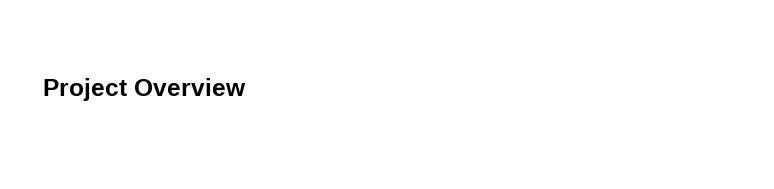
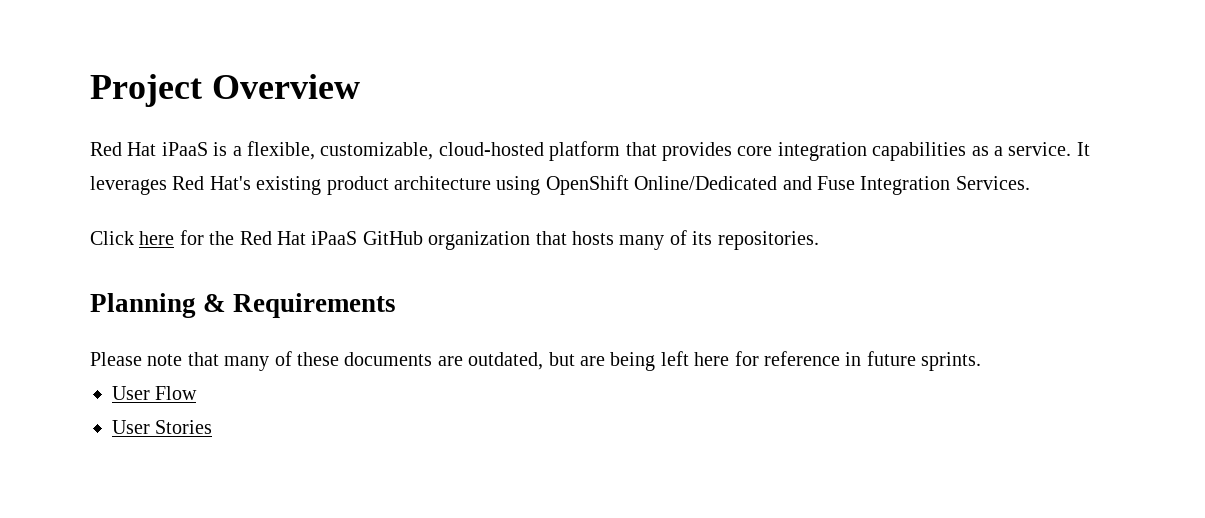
+ Red Hat iPaaS is a flexible, customizable, cloud-hosted platform that provides core integration capabilities as a service. It leverages Red Hat's existing product architecture using OpenShift Online/Dedicated and Fuse Integration Services.
+ Click here for the Red Hat iPaaS GitHub organization that hosts many of its repositories.
+ Planning & Requirements
+ Please note that many of these documents are outdated, but are being left here for reference in future sprints.
+ User Flow
+ User Stories

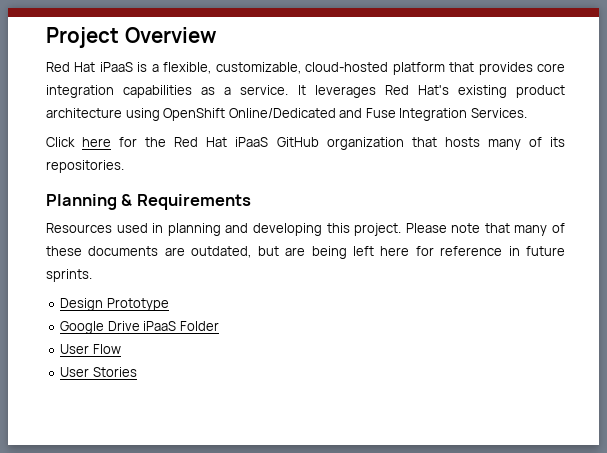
+ Resources used in planning and developing this project.
+ Design Prototype
+ Google Drive iPaaS Folder

